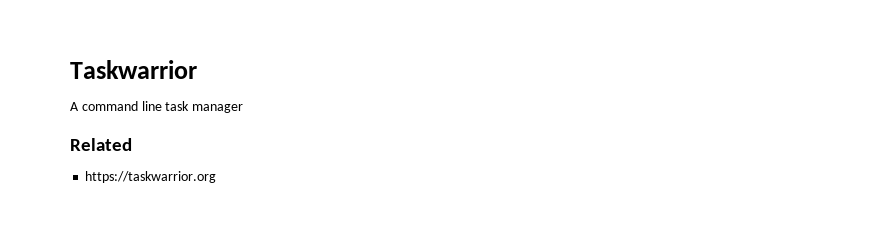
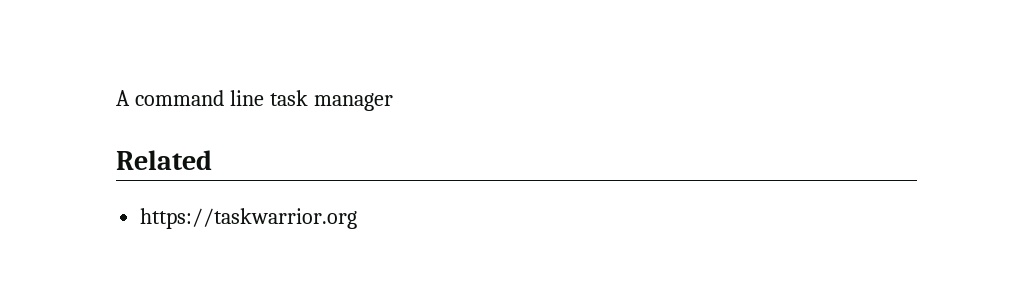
- Taskwarrior

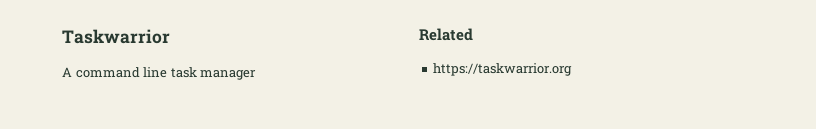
+ Taskwarrior

